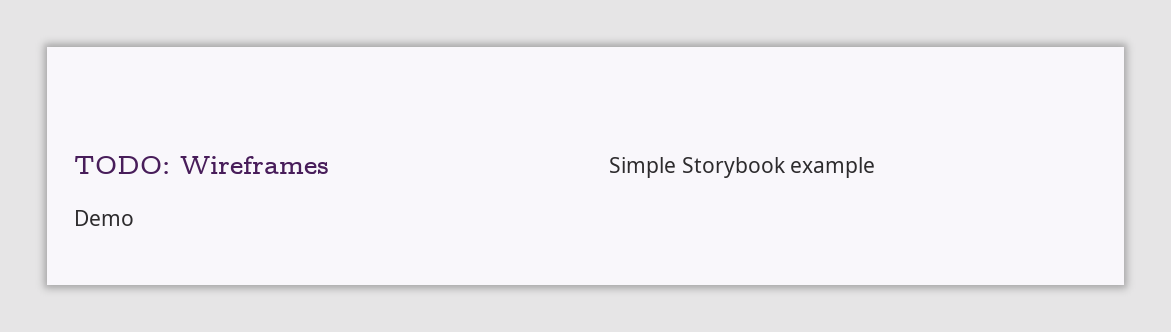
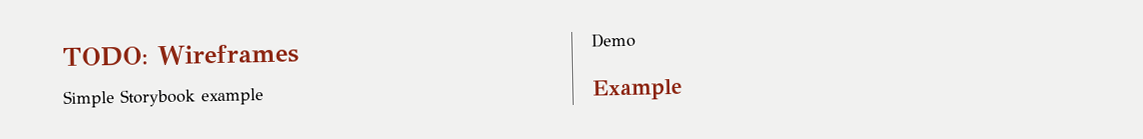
- Demo
+ Demo
+ Example

